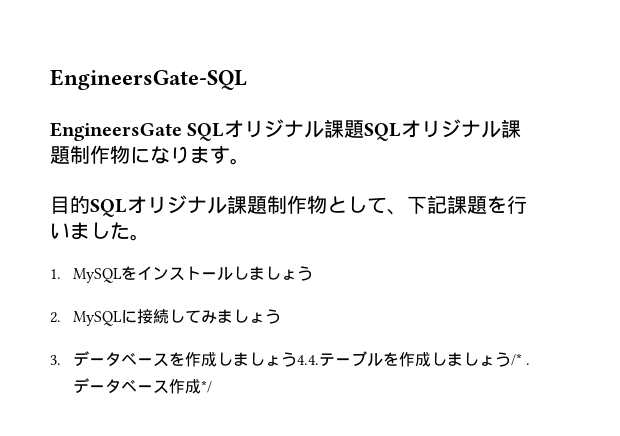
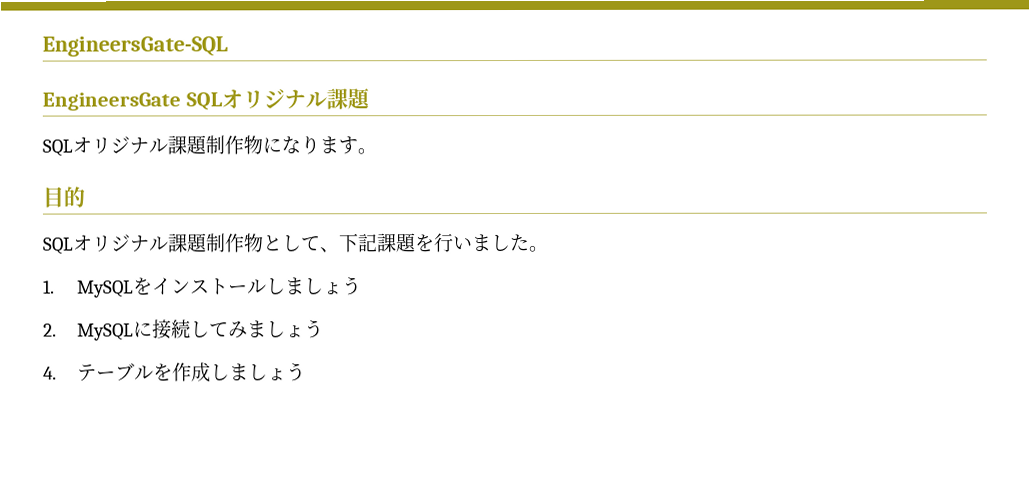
- EngineersGate SQLオリジナル課題SQLオリジナル課題制作物になります。
+ EngineersGate SQLオリジナル課題
+ SQLオリジナル課題制作物になります。
- 目的SQLオリジナル課題制作物として、下記課題を行いました。
+ 目的
+ SQLオリジナル課題制作物として、下記課題を行いました。
- 3.データベースを作成しましょう4.4.テーブルを作成しましょう/* .データベース作成*/
+ 4.テーブルを作成しましょう

